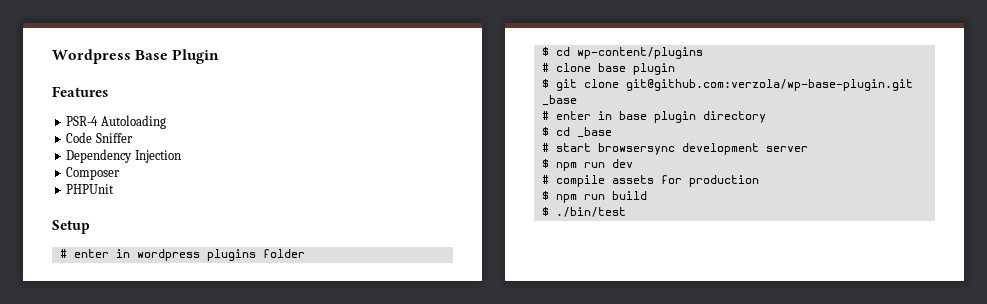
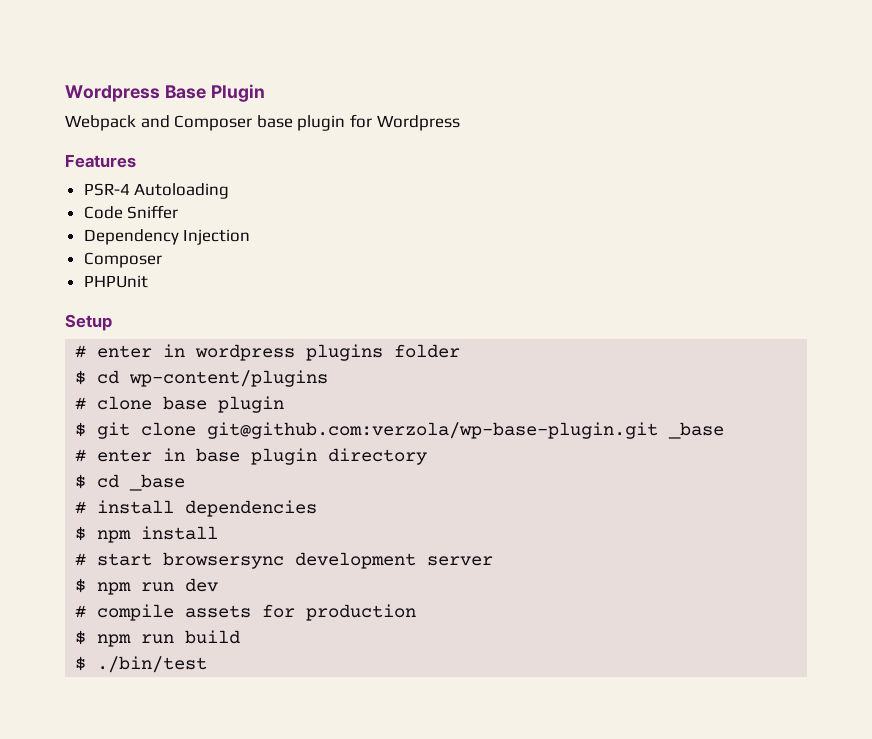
+ Webpack and Composer base plugin for Wordpress
+ # install dependencies
+ $ npm install

